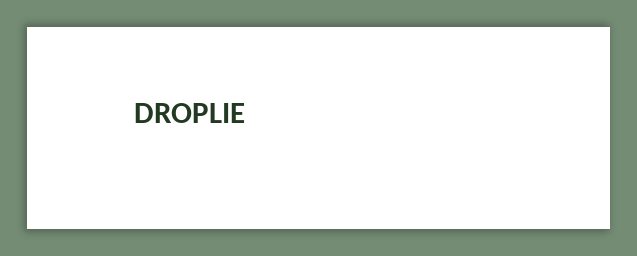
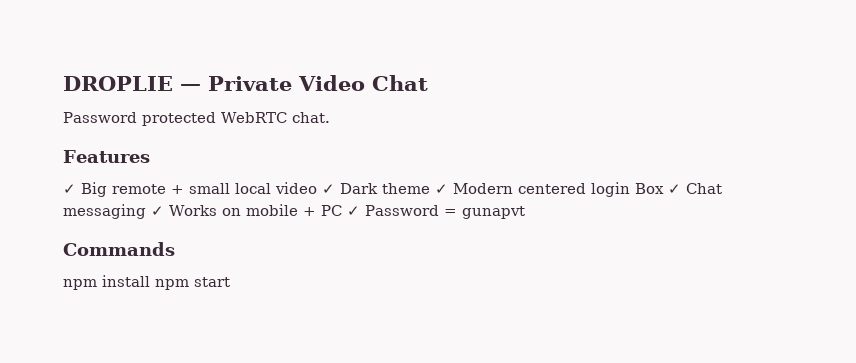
- DROPLIE
+ DROPLIE — Private Video Chat
+ Password protected WebRTC chat.
+ Features
+ ✓ Big remote + small local video ✓ Dark theme ✓ Modern centered login Box ✓ Chat messaging ✓ Works on mobile + PC ✓ Password = gunapvt
+ Commands
+ npm install npm start

